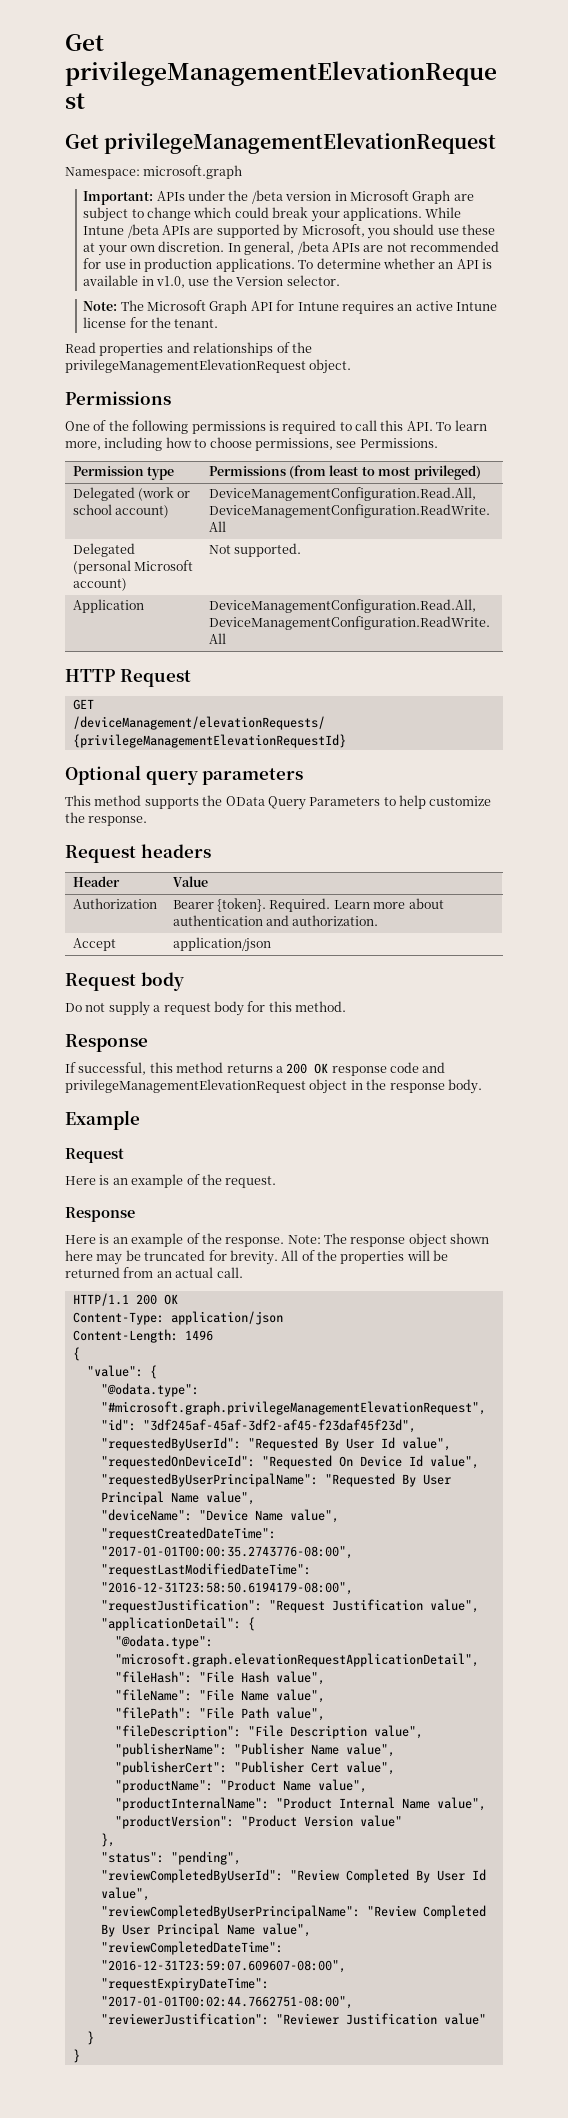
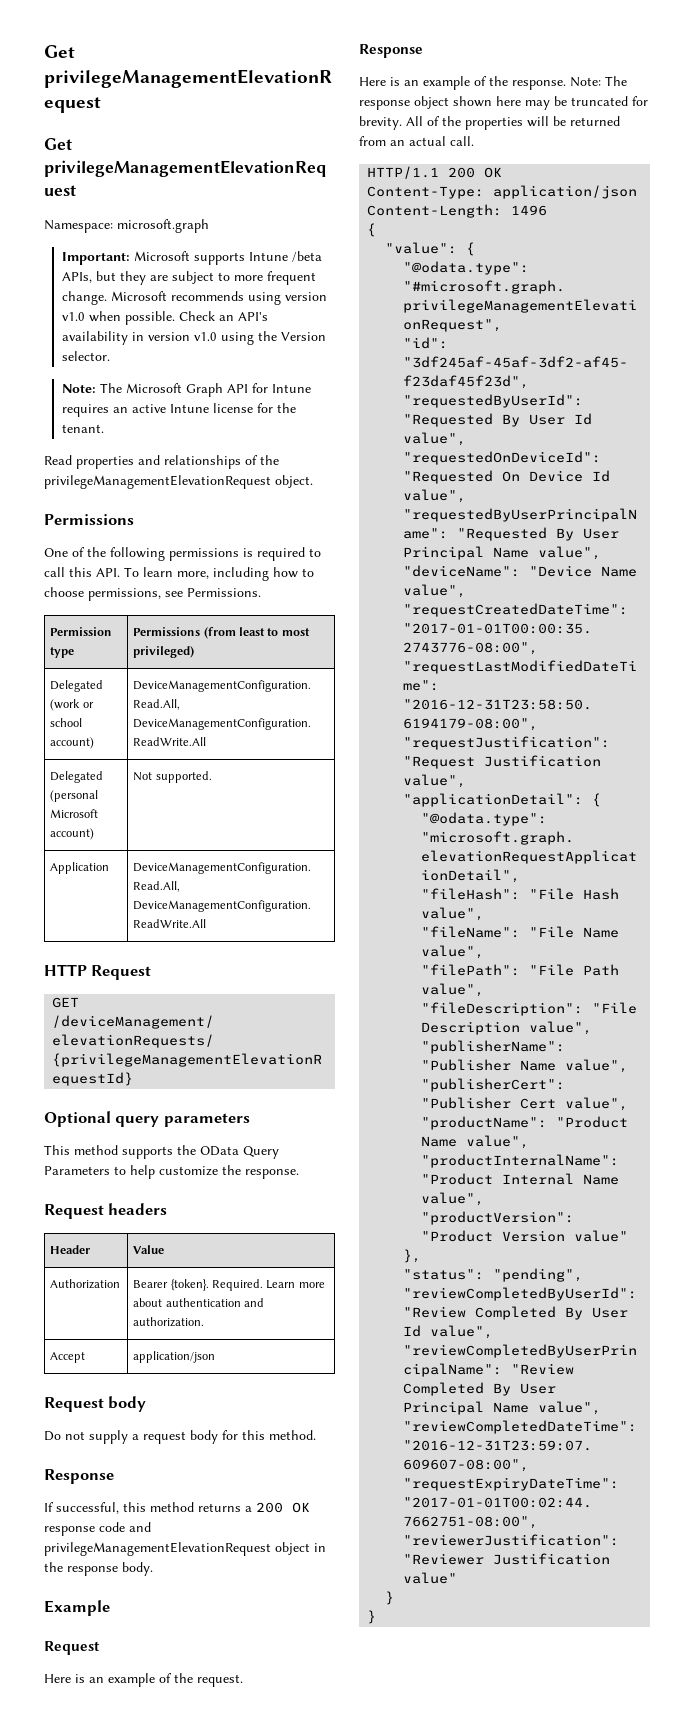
- Important: APIs under the /beta version in Microsoft Graph are subject to change which could break your applications. While Intune /beta APIs are supported by Microsoft, you should use these at your own discretion. In general, /beta APIs are not recommended for use in production applications. To determine whether an API is available in v1.0, use the Version selector.
+ Important: Microsoft supports Intune /beta APIs, but they are subject to more frequent change. Microsoft recommends using version v1.0 when possible. Check an API's availability in version v1.0 using the Version selector.

